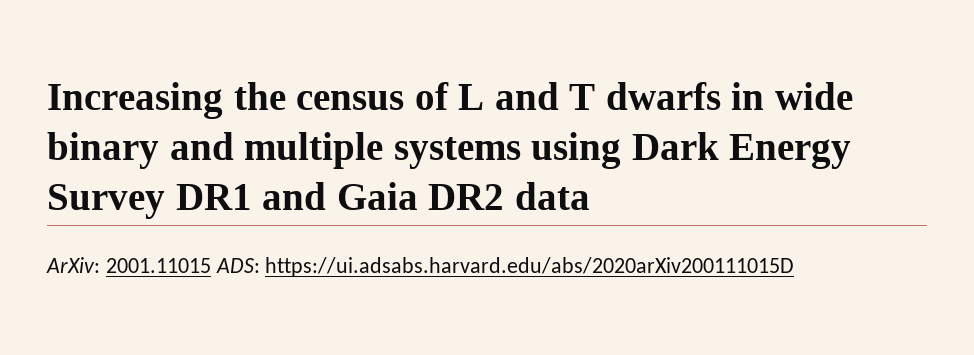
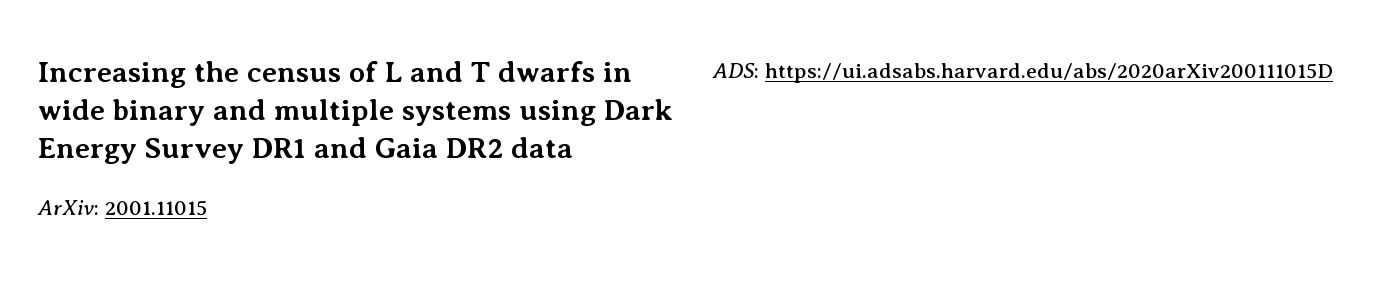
- ArXiv: 2001.11015 ADS: https://ui.adsabs.harvard.edu/abs/2020arXiv200111015D
+ ArXiv: 2001.11015
+ ADS: https://ui.adsabs.harvard.edu/abs/2020arXiv200111015D

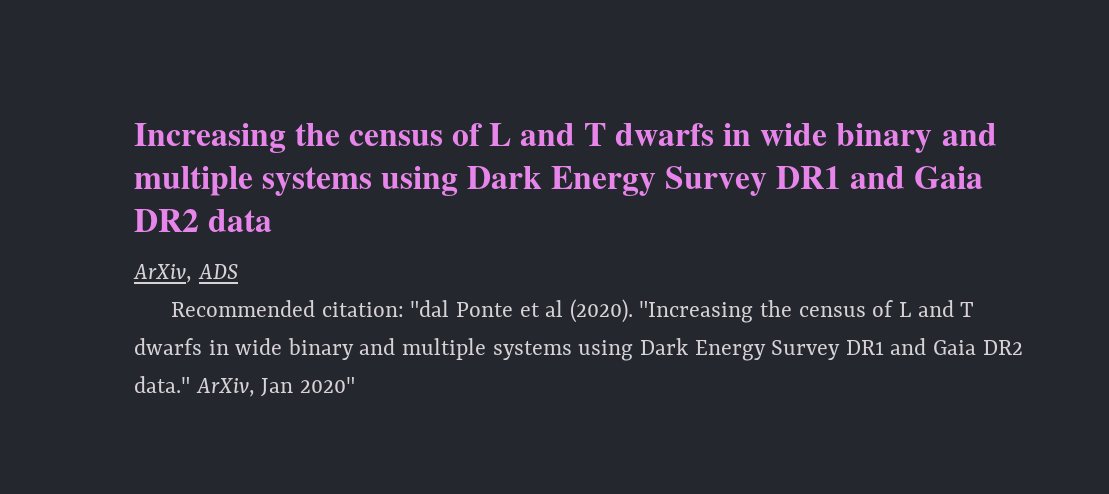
- ArXiv: 2001.11015
- ADS: https://ui.adsabs.harvard.edu/abs/2020arXiv200111015D
+ ArXiv, ADS
+ Recommended citation: "dal Ponte et al (2020). "Increasing the census of L and T dwarfs in wide binary and multiple systems using Dark Energy Survey DR1 and Gaia DR2 data." ArXiv, Jan 2020"

